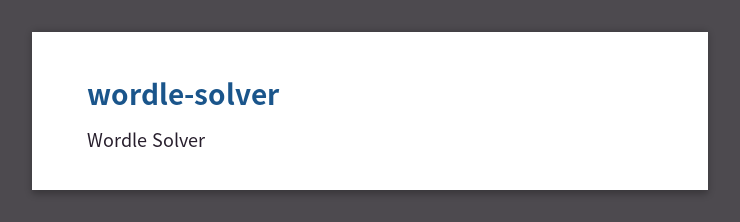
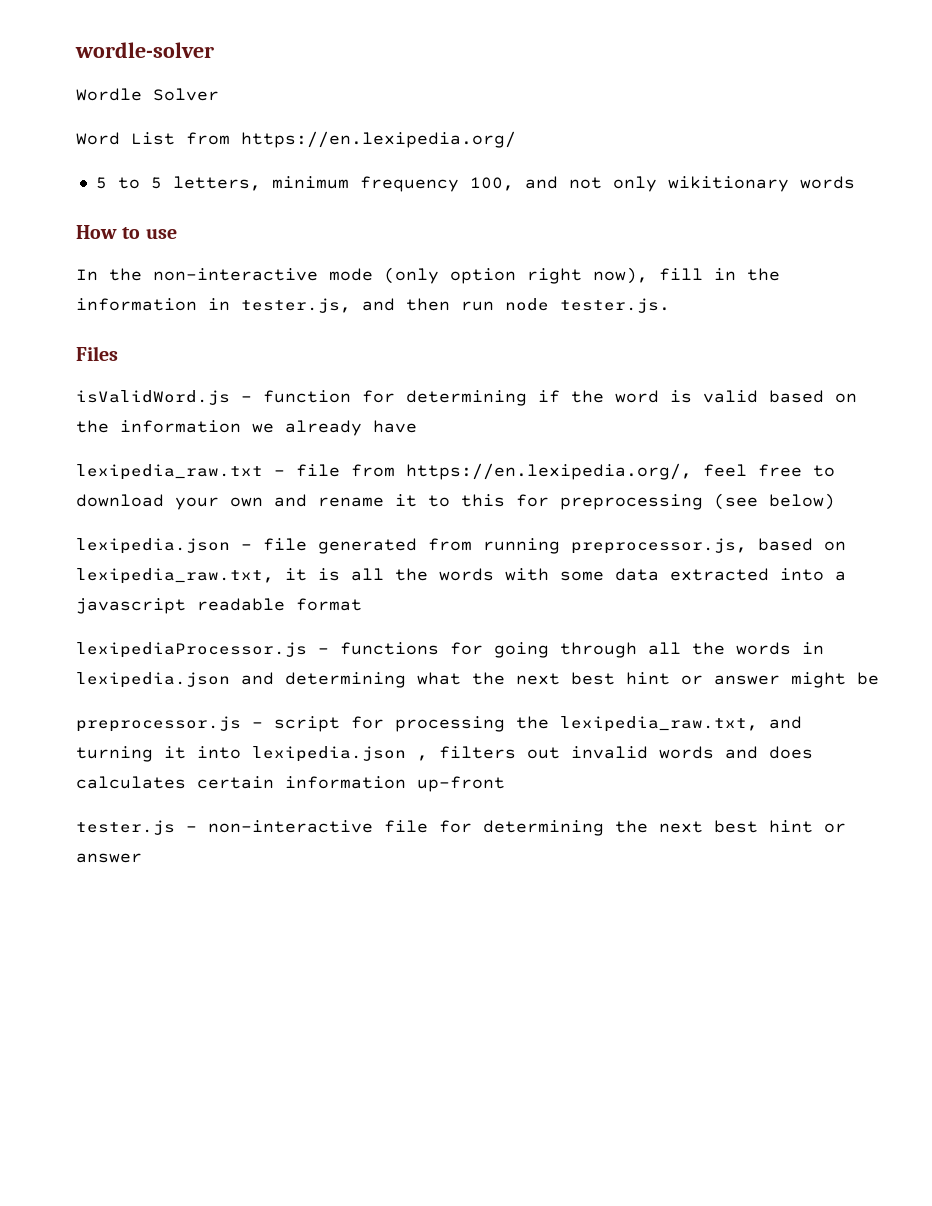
+ Word List from https://en.lexipedia.org/
+ 5 to 5 letters, minimum frequency 100, and not only wikitionary words
+ How to use
+ In the non-interactive mode (only option right now), fill in the information in tester.js, and then run node tester.js.
+ Files
+ isValidWord.js - function for determining if the word is valid based on the information we already have
+ lexipedia_raw.txt - file from https://en.lexipedia.org/, feel free to download your own and rename it to this for preprocessing (see below)
+ lexipedia.json - file generated from running preprocessor.js, based on lexipedia_raw.txt, it is all the words with some data extracted into a javascript readable format
+ lexipediaProcessor.js - functions for going through all the words in lexipedia.json and determining what the next best hint or answer might be
+ preprocessor.js - script for processing the lexipedia_raw.txt, and turning it into lexipedia.json , filters out invalid words and does calculates certain information up-front
+ tester.js - non-interactive file for determining the next best hint or answer

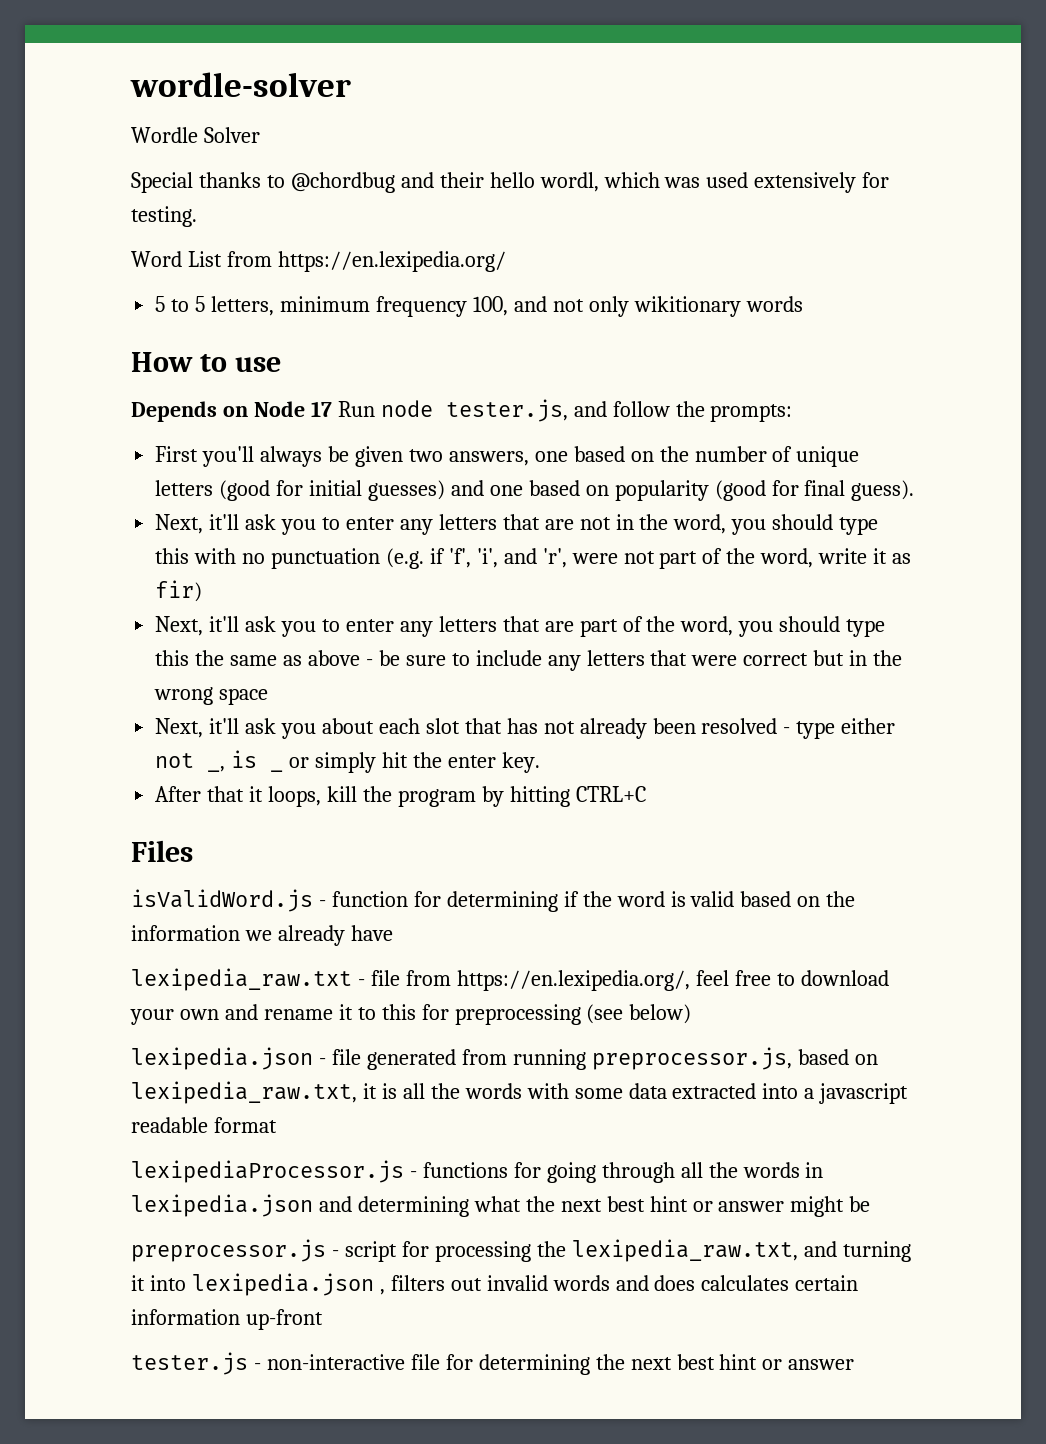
+ Special thanks to @chordbug and their hello wordl, which was used extensively for testing.
- In the non-interactive mode (only option right now), fill in the information in tester.js, and then run node tester.js.
+ Depends on Node 17 Run node tester.js, and follow the prompts:
+ First you'll always be given two answers, one based on the number of unique letters (good for initial guesses) and one based on popularity (good for final guess).
+ Next, it'll ask you to enter any letters that are not in the word, you should type this with no punctuation (e.g. if 'f', 'i', and 'r', were not part of the word, write it as fir)
+ Next, it'll ask you to enter any letters that are part of the word, you should type this the same as above - be sure to include any letters that were correct but in the wrong space
+ Next, it'll ask you about each slot that has not already been resolved - type either not _, is _ or simply hit the enter key.
+ After that it loops, kill the program by hitting CTRL+C

